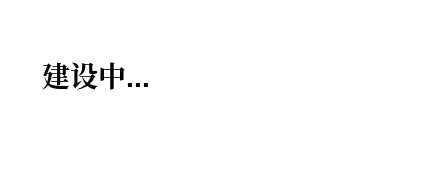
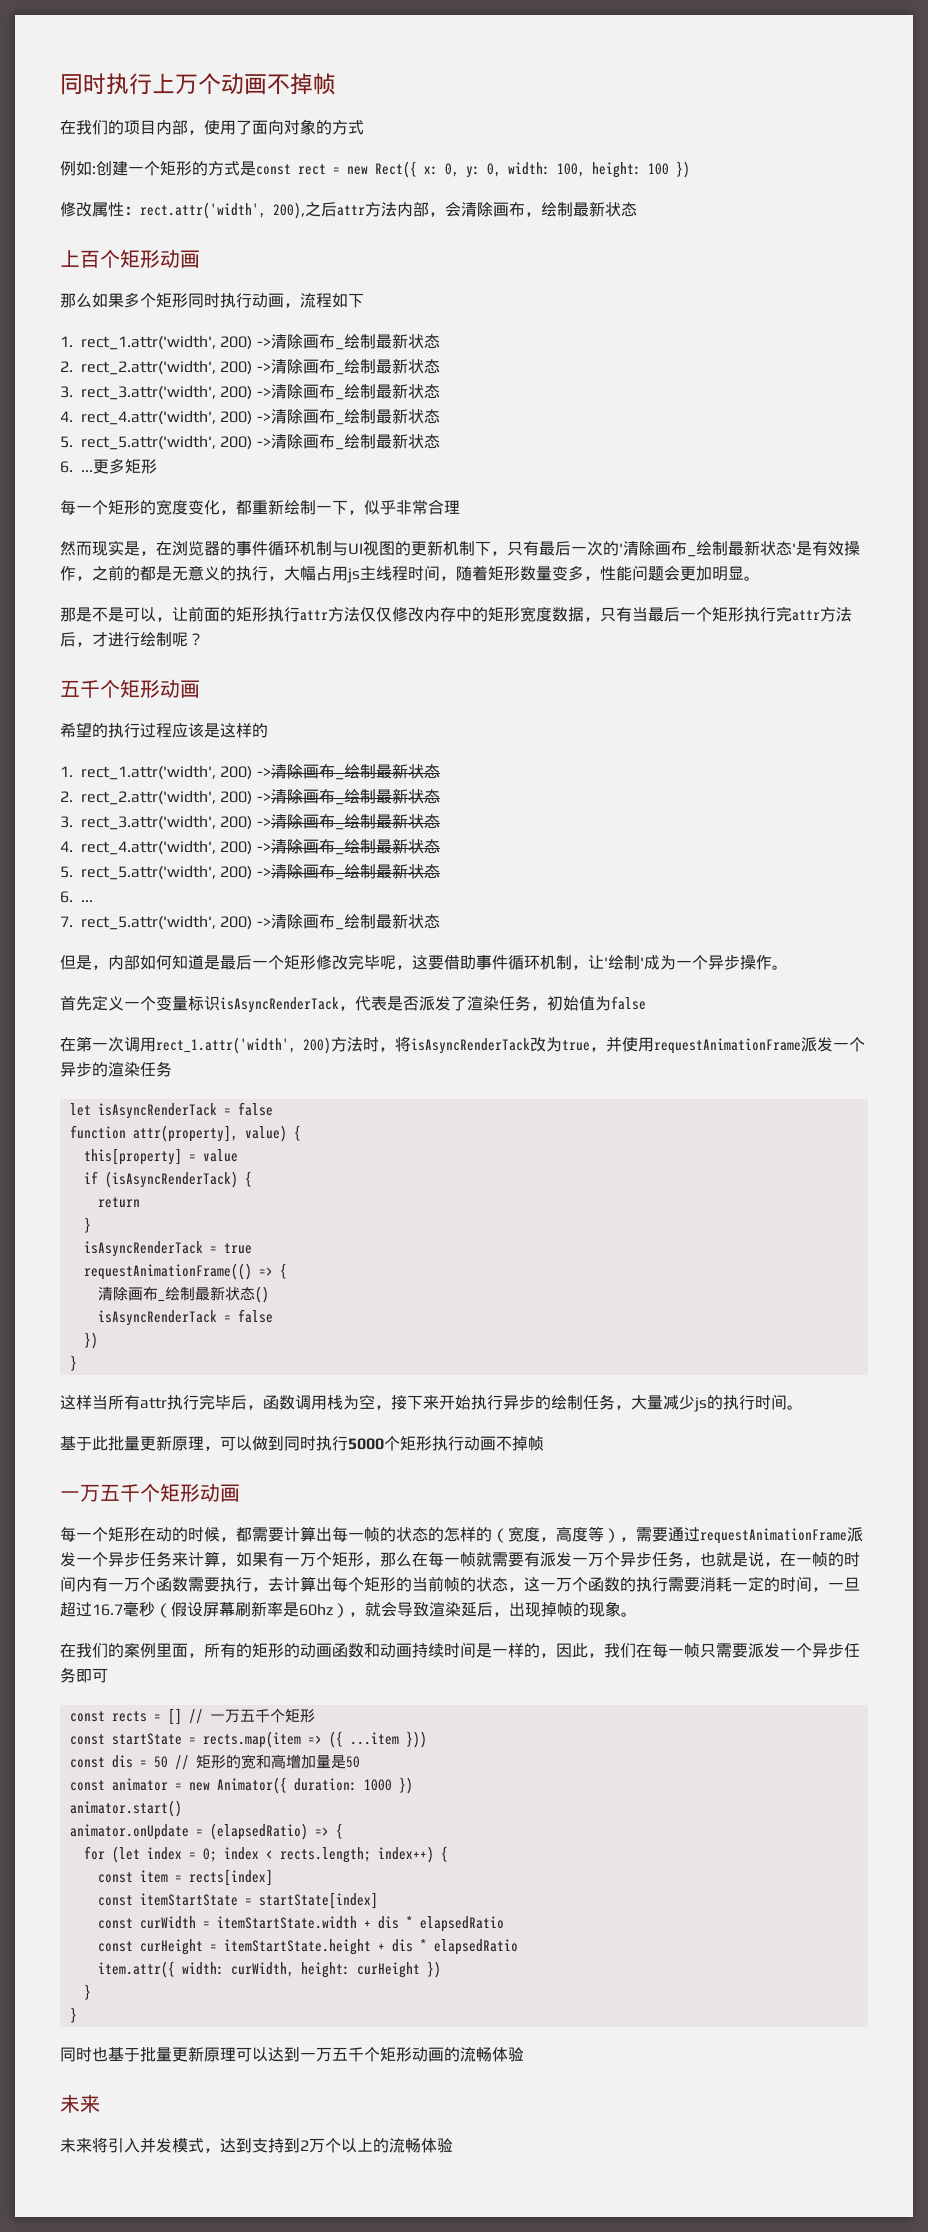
- 建设中...
+ 同时执行上万个动画不掉帧
+ 在我们的项目内部，使用了面向对象的方式
+ 例如:创建一个矩形的方式是const rect = new Rect({ x: 0, y: 0, width: 100, height: 100 })
+ 修改属性：rect.attr('width', 200),之后attr方法内部，会清除画布，绘制最新状态
+ 上百个矩形动画
+ 那么如果多个矩形同时执行动画，流程如下
+ 1. rect_1.attr('width', 200) ->清除画布_绘制最新状态
+ 2. rect_2.attr('width', 200) ->清除画布_绘制最新状态
+ 3. rect_3.attr('width', 200) ->清除画布_绘制最新状态
+ 4. rect_4.attr('width', 200) ->清除画布_绘制最新状态
+ 5. rect_5.attr('width', 200) ->清除画布_绘制最新状态
+ 6. ...更多矩形
+ 每一个矩形的宽度变化，都重新绘制一下，似乎非常合理
+ 然而现实是，在浏览器的事件循环机制与UI视图的更新机制下，只有最后一次的'清除画布_绘制最新状态'是有效操作，之前的都是无意义的执行，大幅占用js主线程时间，随着矩形数量变多，性能问题会更加明显。
+ 那是不是可以，让前面的矩形执行attr方法仅仅修改内存中的矩形宽度数据，只有当最后一个矩形执行完attr方法后，才进行绘制呢？
+ 五千个矩形动画
+ 希望的执行过程应该是这样的
+ 1. rect_1.attr('width', 200) ->清除画布_绘制最新状态
+ 2. rect_2.attr('width', 200) ->清除画布_绘制最新状态
+ 3. rect_3.attr('width', 200) ->清除画布_绘制最新状态
+ 4. rect_4.attr('width', 200) ->清除画布_绘制最新状态
+ 5. rect_5.attr('width', 200) ->清除画布_绘制最新状态
+ 6. ...
+ 7. rect_5.attr('width', 200) ->清除画布_绘制最新状态
+ 但是，内部如何知道是最后一个矩形修改完毕呢，这要借助事件循环机制，让'绘制'成为一个异步操作。
+ 首先定义一个变量标识isAsyncRenderTack，代表是否派发了渲染任务，初始值为false
+ 在第一次调用rect_1.attr('width', 200)方法时，将isAsyncRenderTack改为true，并使用requestAnimationFrame派发一个异步的渲染任务
+ let isAsyncRenderTack = false
+ function attr(property], value) {
+ this[property] = value
+ if (isAsyncRenderTack) {
+ return
+ }
+ isAsyncRenderTack = true
+ requestAnimationFrame(() => {
+ 清除画布_绘制最新状态()
+ isAsyncRenderTack = false
+ })
+ }
+ 这样当所有attr执行完毕后，函数调用栈为空，接下来开始执行异步的绘制任务，大量减少js的执行时间。
+ 基于此批量更新原理，可以做到同时执行5000个矩形执行动画不掉帧
+ 一万五千个矩形动画
+ 每一个矩形在动的时候，都需要计算出每一帧的状态的怎样的（宽度，高度等），需要通过requestAnimationFrame派发一个异步任务来计算，如果有一万个矩形，那么在每一帧就需要有派发一万个异步任务，也就是说，在一帧的时间内有一万个函数需要执行，去计算出每个矩形的当前帧的状态，这一万个函数的执行需要消耗一定的时间，一旦超过16.7毫秒（假设屏幕刷新率是60hz），就会导致渲染延后，出现掉帧的现象。
+ 在我们的案例里面，所有的矩形的动画函数和动画持续时间是一样的，因此，我们在每一帧只需要派发一个异步任务即可
+ const rects = [] // 一万五千个矩形
+ const startState = rects.map(item => ({ ...item }))
+ const dis = 50 // 矩形的宽和高增加量是50
+ const animator = new Animator({ duration: 1000 })
+ animator.start()
+ animator.onUpdate = (elapsedRatio) => {
+ for (let index = 0; index < rects.length; index++) {
+ const item = rects[index]
+ const itemStartState = startState[index]
+ const curWidth = itemStartState.width + dis * elapsedRatio
+ const curHeight = itemStartState.height + dis * elapsedRatio
+ item.attr({ width: curWidth, height: curHeight })
+ }
+ }
+ 同时也基于批量更新原理可以达到一万五千个矩形动画的流畅体验
+ 未来
+ 未来将引入并发模式，达到支持到2万个以上的流畅体验

